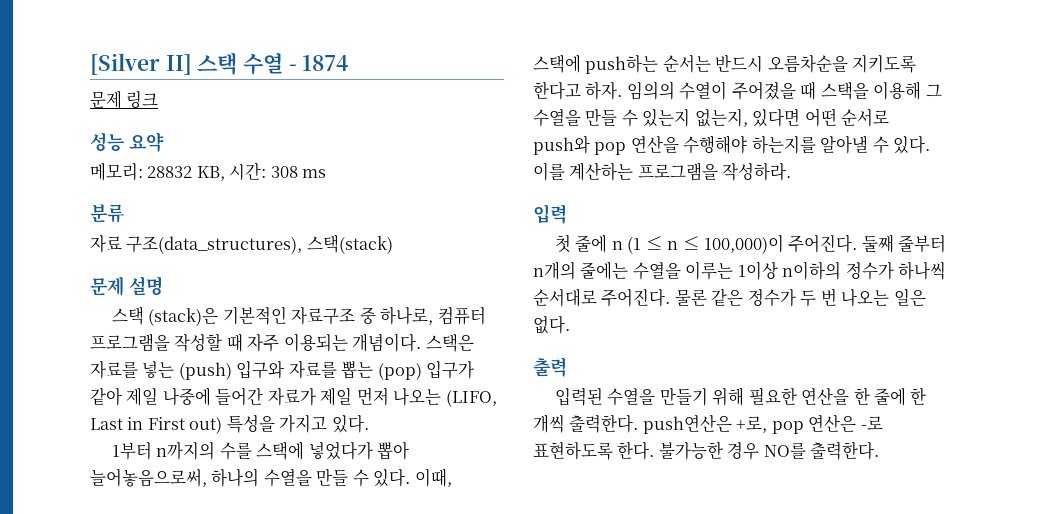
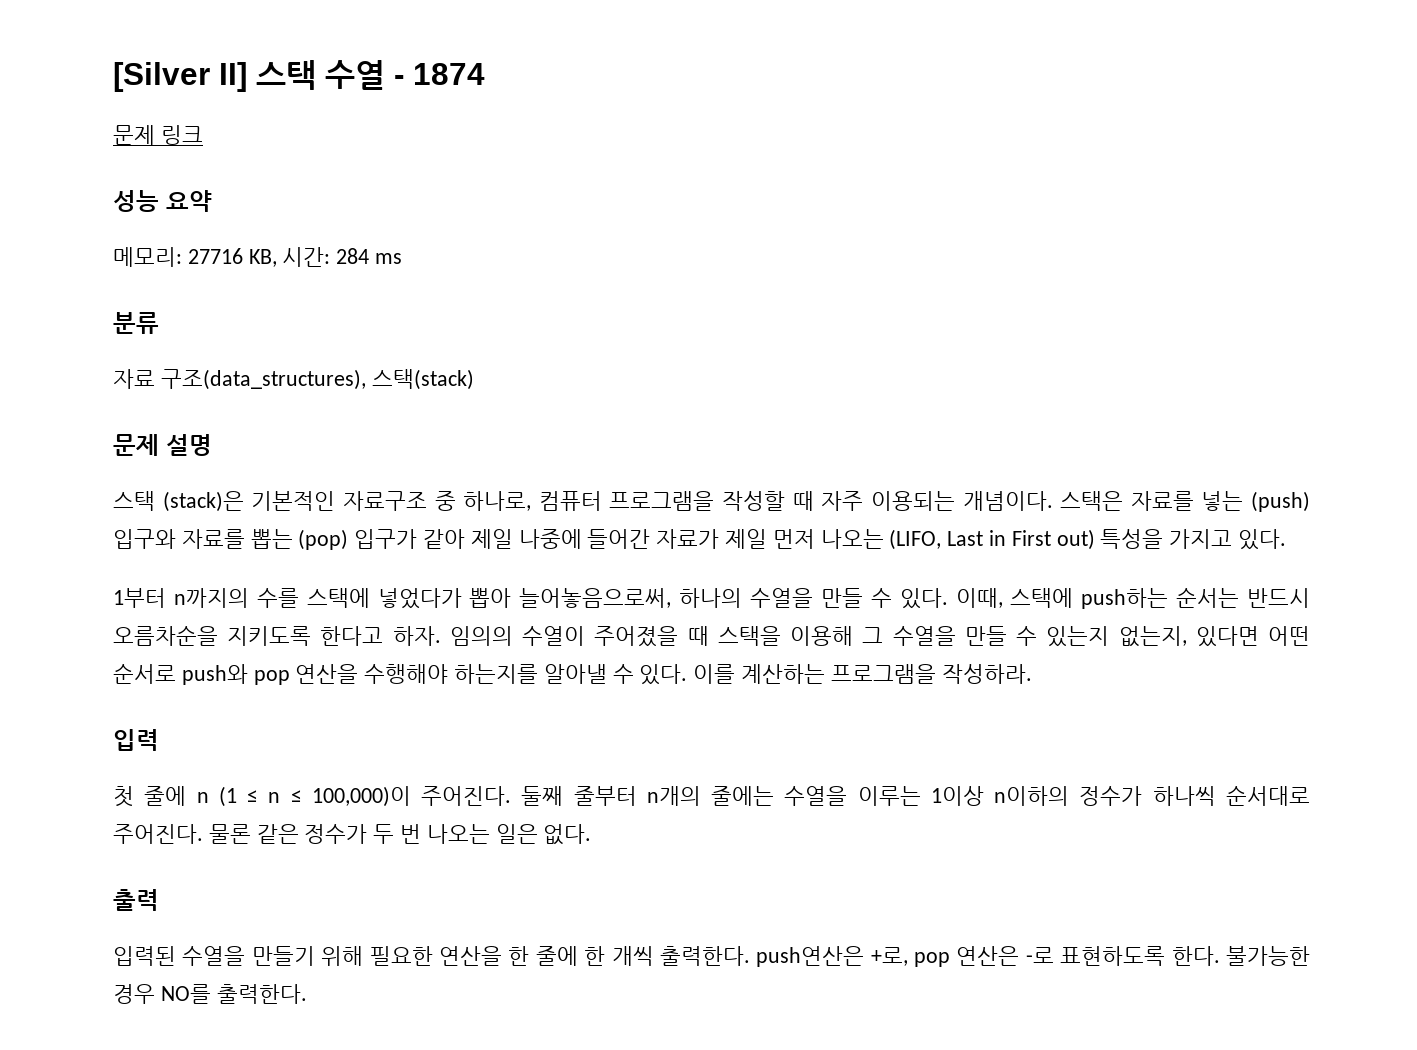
- 메모리: 28832 KB, 시간: 308 ms
+ 메모리: 27716 KB, 시간: 284 ms

